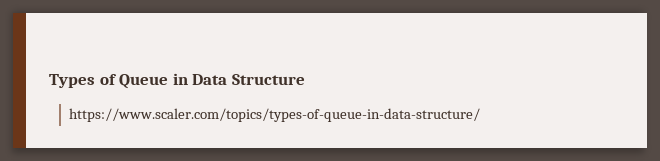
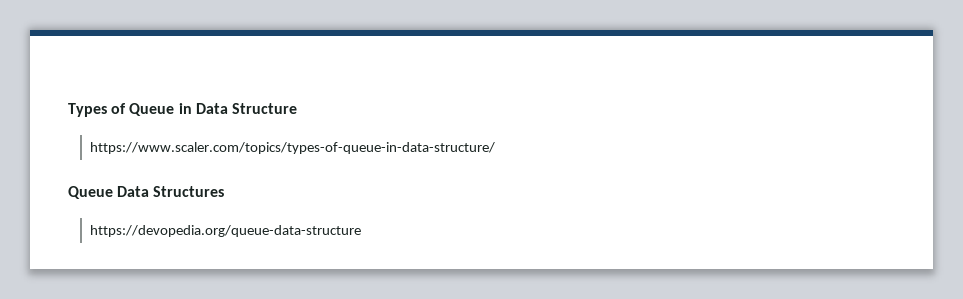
+ Queue Data Structures
+ https://devopedia.org/queue-data-structure

